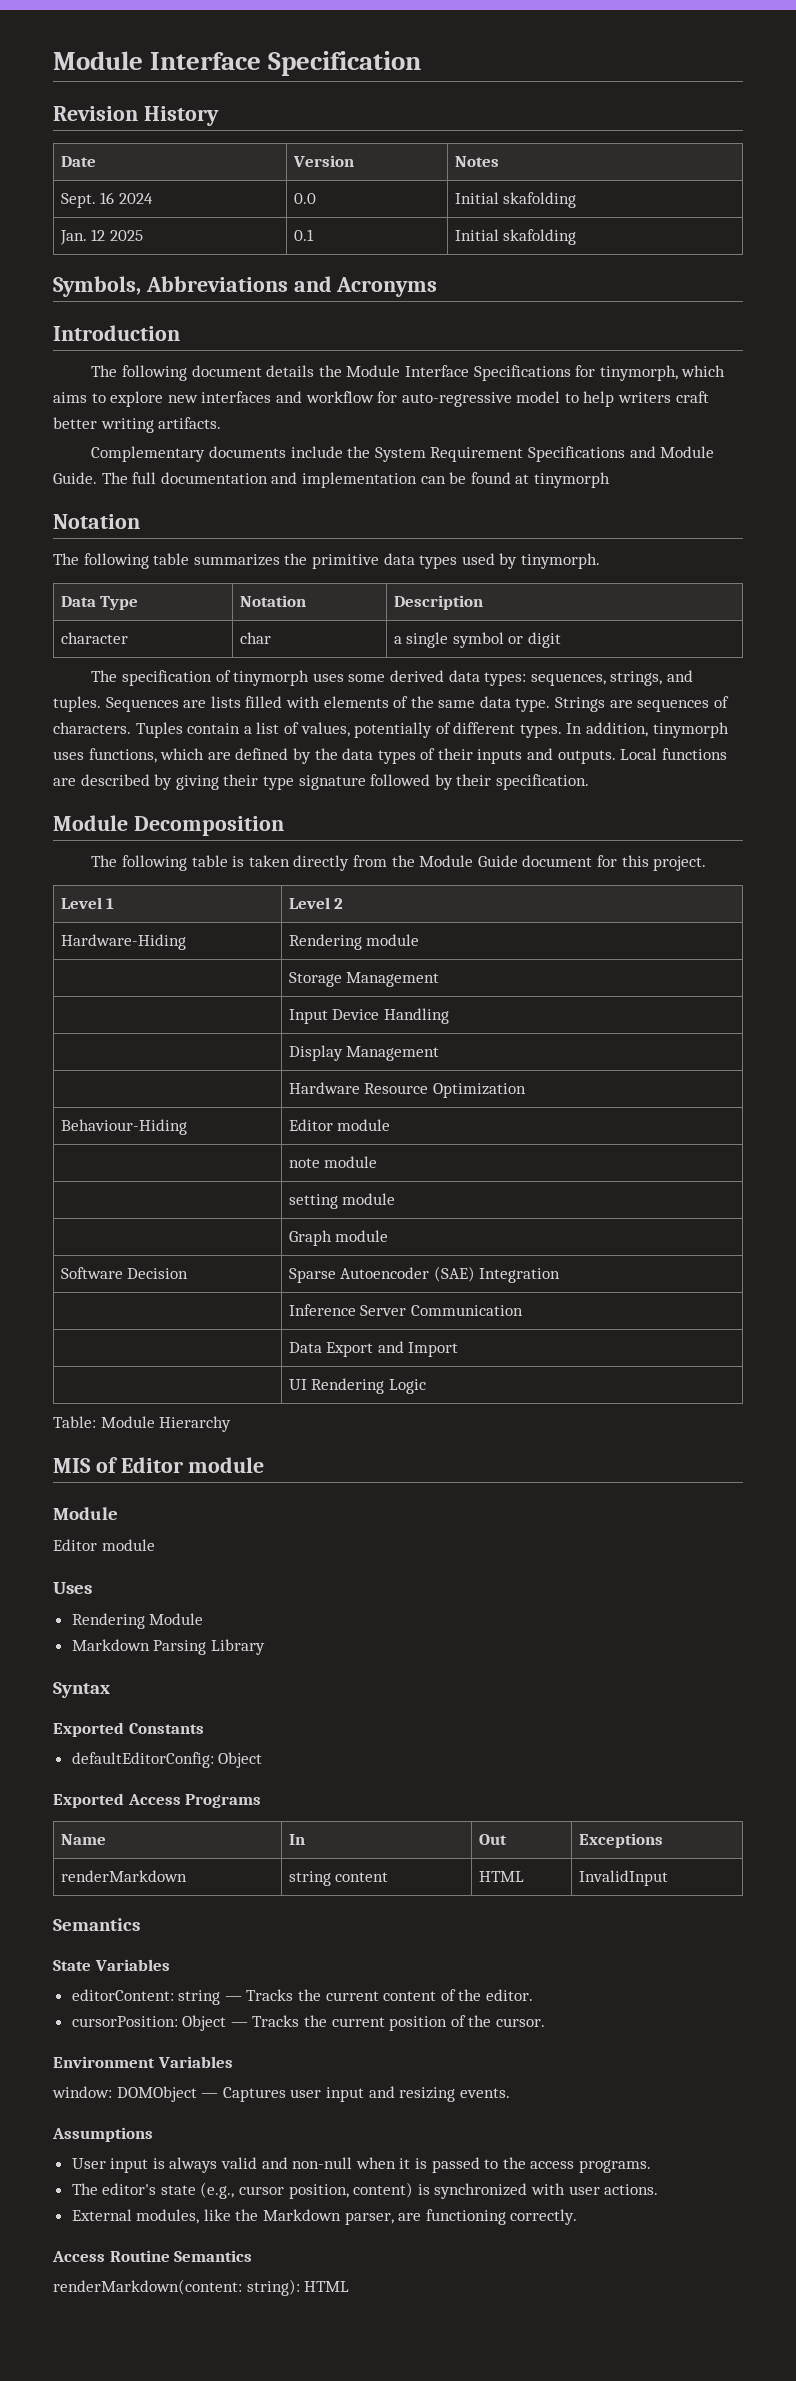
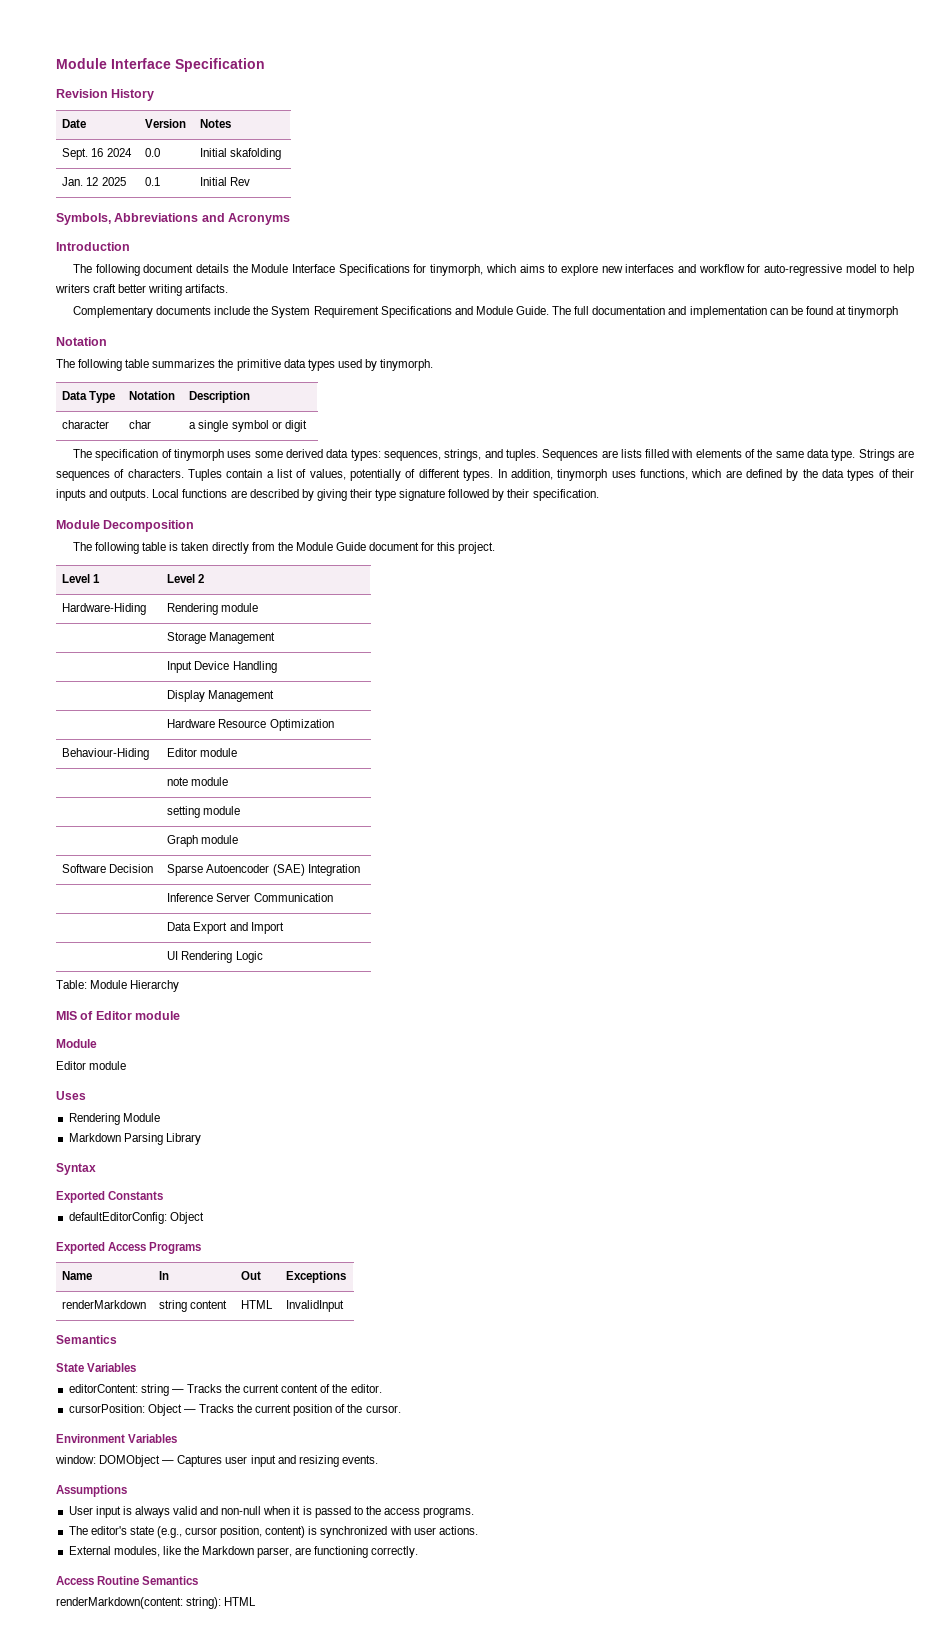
- Jan. 12 2025 | 0.1 | Initial skafolding
+ Jan. 12 2025 | 0.1 | Initial Rev

